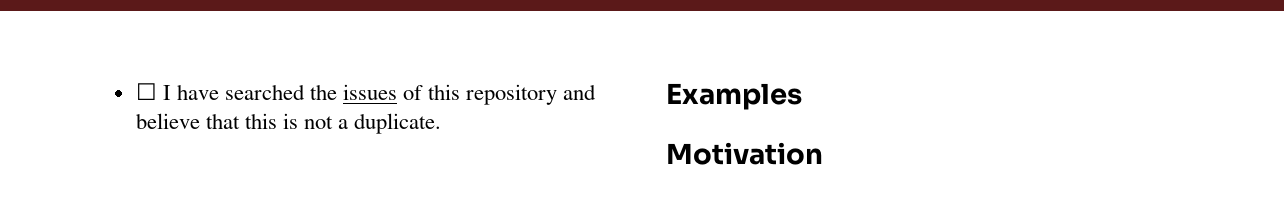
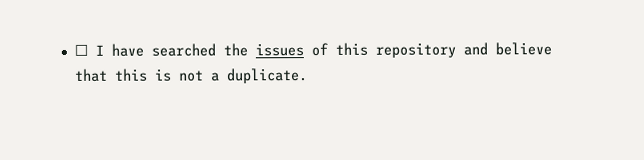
- Examples
- Motivation

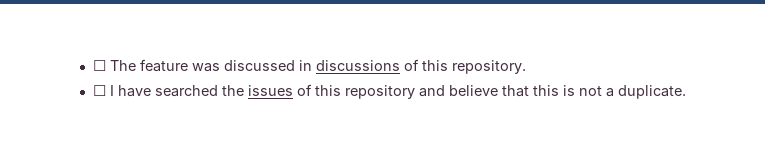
+ ☐ The feature was discussed in discussions of this repository.

